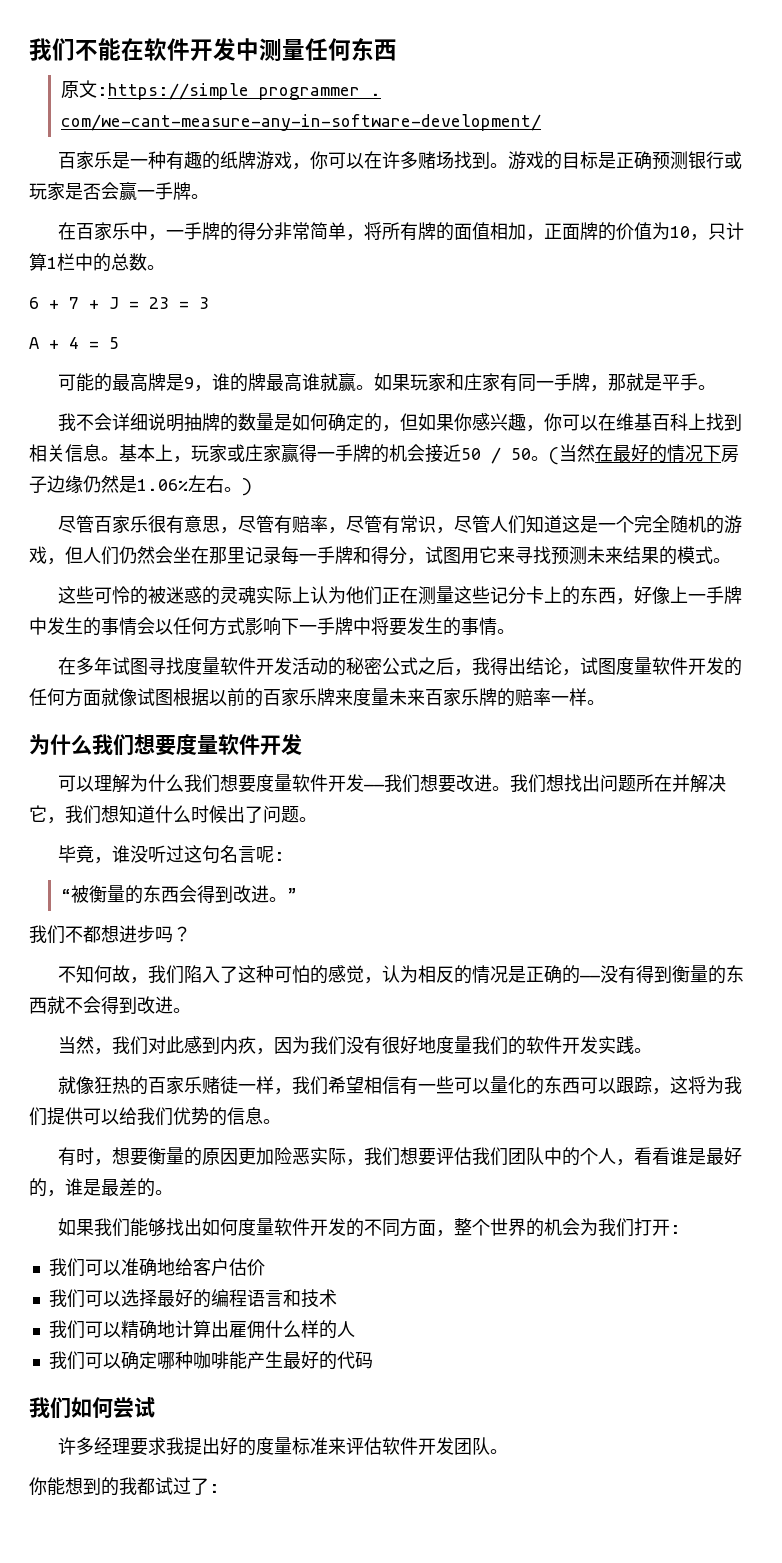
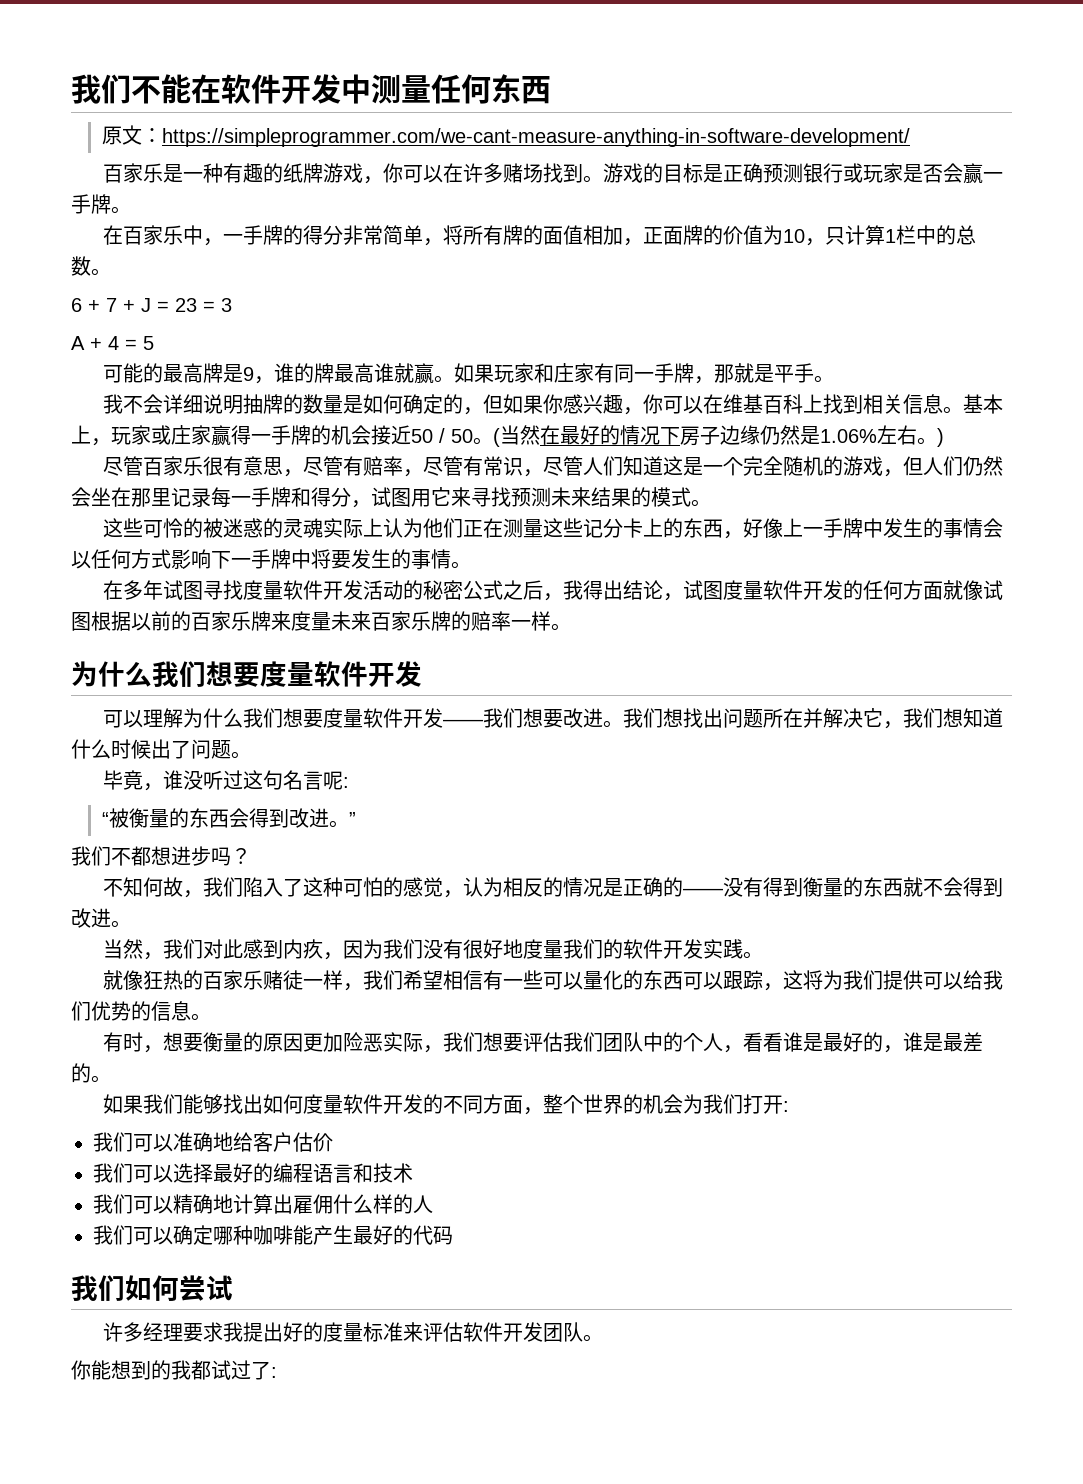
- 原文:https://simple programmer . com/we-cant-measure-any-in-software-development/
+ 原文：https://simpleprogrammer.com/we-cant-measure-anything-in-software-development/

